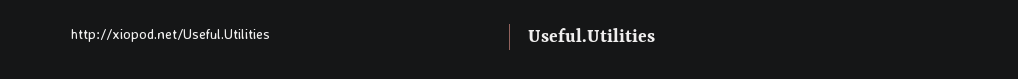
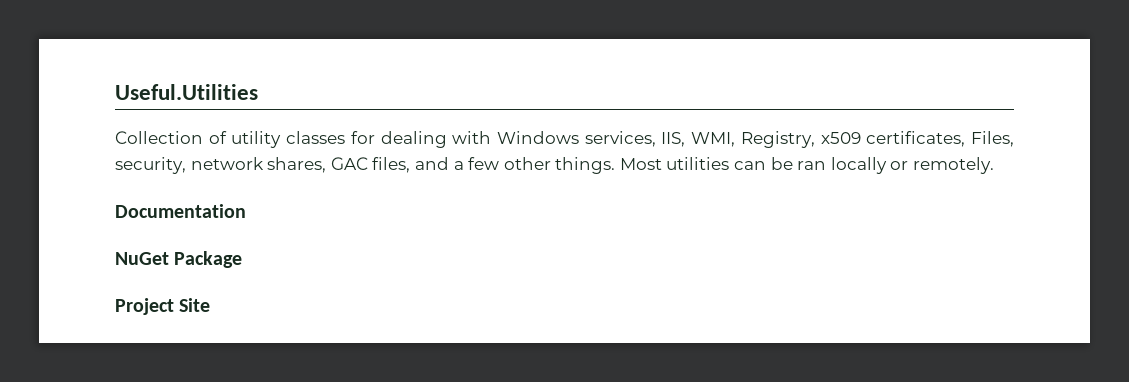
- http://xiopod.net/Useful.Utilities
  Useful.Utilities
+ Collection of utility classes for dealing with Windows services, IIS, WMI, Registry, x509 certificates, Files, security, network shares, GAC files, and a few other things. Most utilities can be ran locally or remotely.
+ Documentation
+ NuGet Package
+ Project Site

